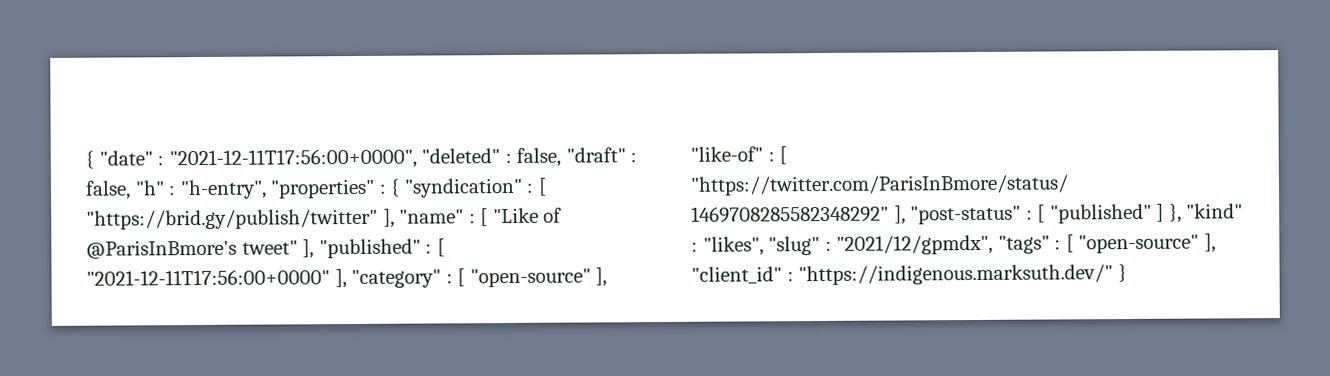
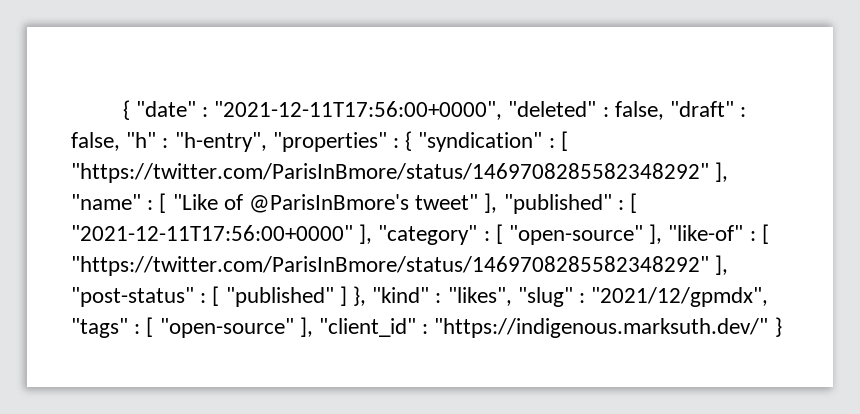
- [ "https://brid.gy/publish/twitter" ], "name" :
+ [ "https://twitter.com/ParisInBmore/status/1469708285582348292" ], "name" :

